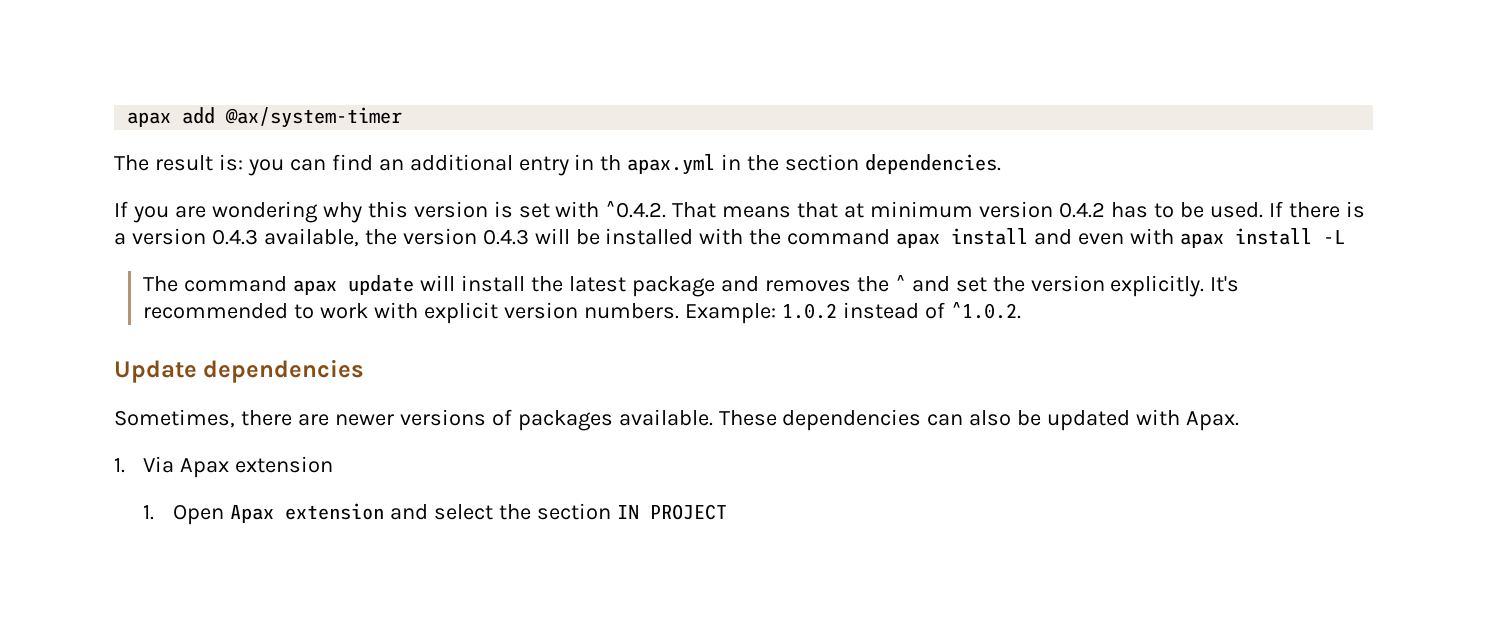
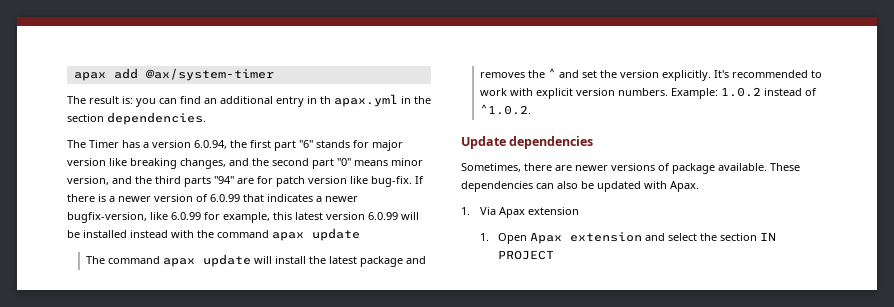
- If you are wondering why this version is set with ^0.4.2. That means that at minimum version 0.4.2 has to be used. If there is a version 0.4.3 available, the version 0.4.3 will be installed with the command apax install and even with apax install -L
+ The Timer has a version 6.0.94, the first part "6" stands for major version like breaking changes, and the second part "0" means minor version, and the third parts "94" are for patch version like bug-fix. If there is a newer version of 6.0.99 that indicates a newer bugfix-version, like 6.0.99 for example, this latest version 6.0.99 will be installed instead with the command apax update
- Sometimes, there are newer versions of packages available.
+ Sometimes, there are newer versions of package available.

